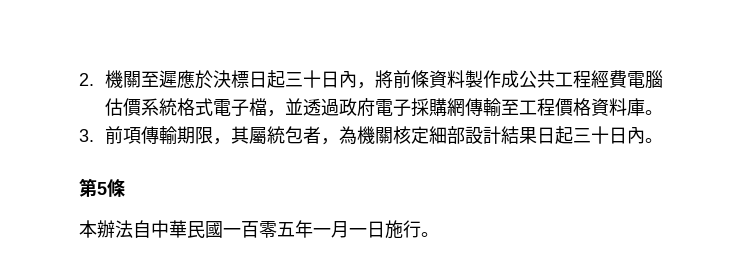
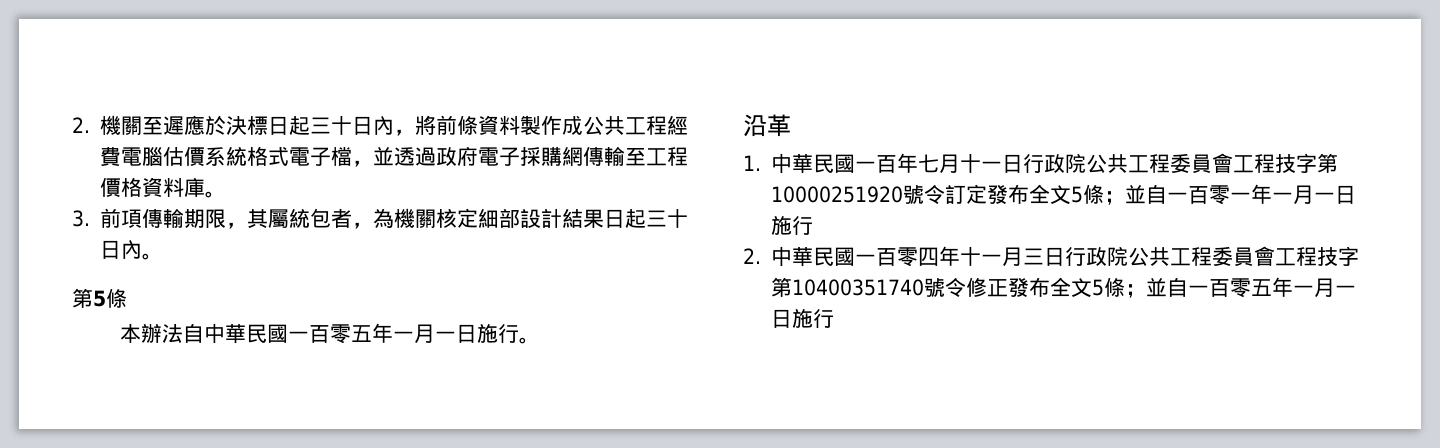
+ 沿革
+ 1.中華民國一百年七月十一日行政院公共工程委員會工程技字第10000251920號令訂定發布全文5條；並自一百零一年一月一日施行
+ 2.中華民國一百零四年十一月三日行政院公共工程委員會工程技字第10400351740號令修正發布全文5條；並自一百零五年一月一日施行

